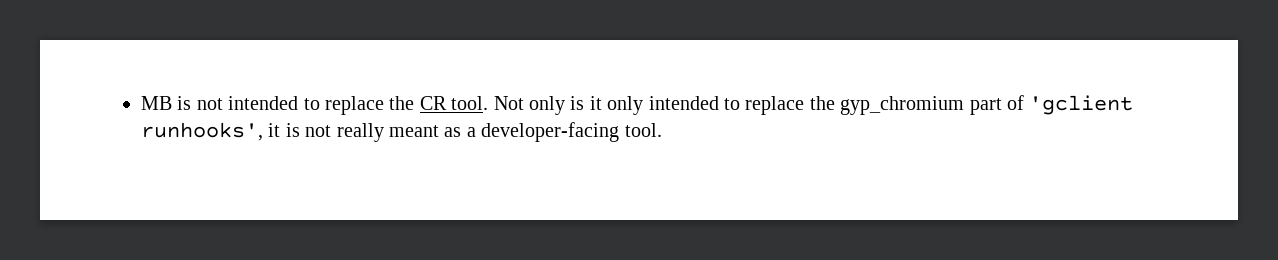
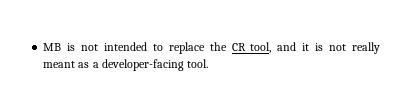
- MB is not intended to replace the CR tool. Not only is it only intended to replace the gyp_chromium part of 'gclient runhooks', it is not really meant as a developer-facing tool.
+ MB is not intended to replace the CR tool, and it is not really meant as a developer-facing tool.

